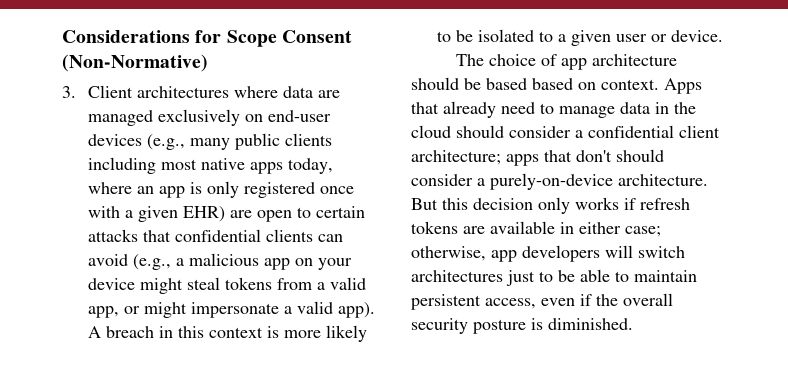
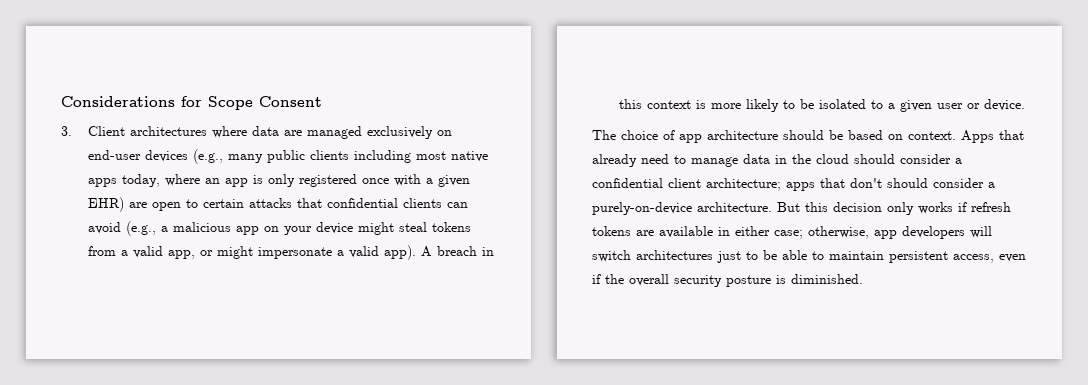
- Considerations for Scope Consent (Non-Normative)
+ Considerations for Scope Consent
- The choice of app architecture should be based based on context.
+ The choice of app architecture should be based on context.

